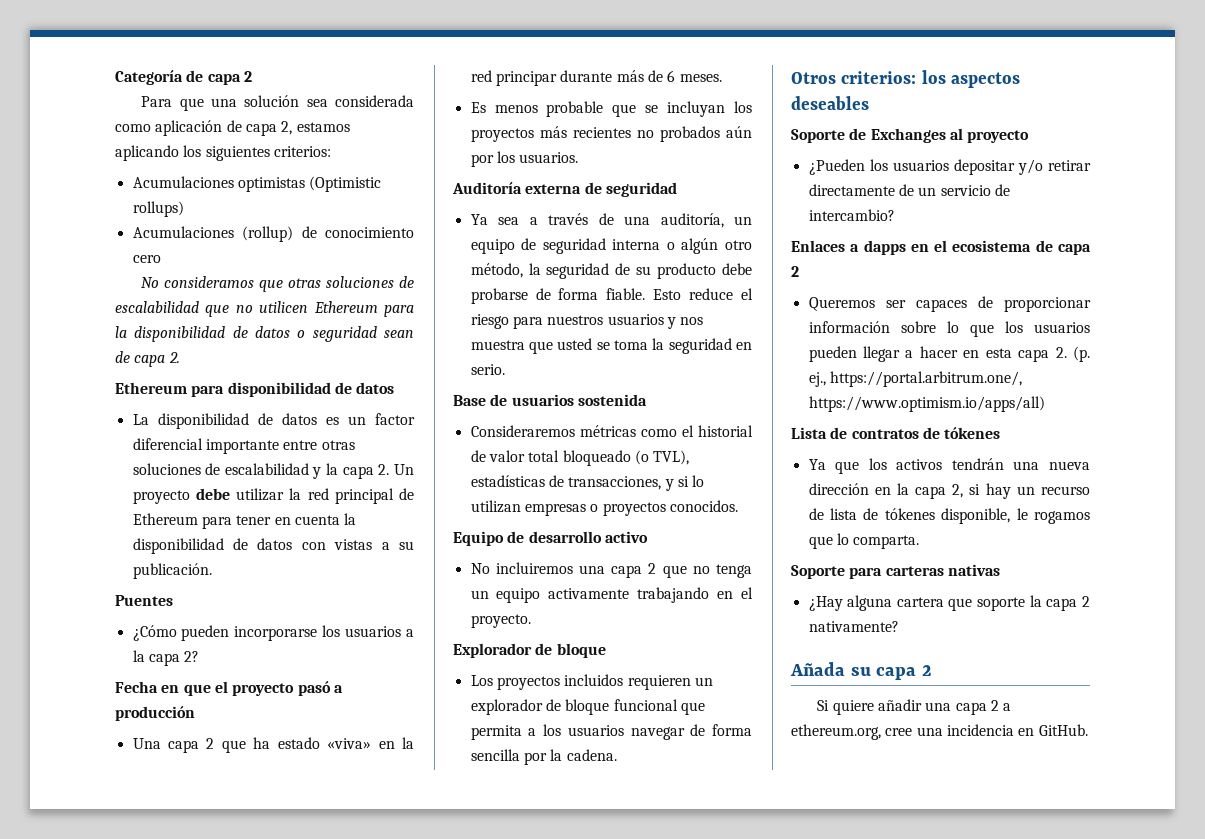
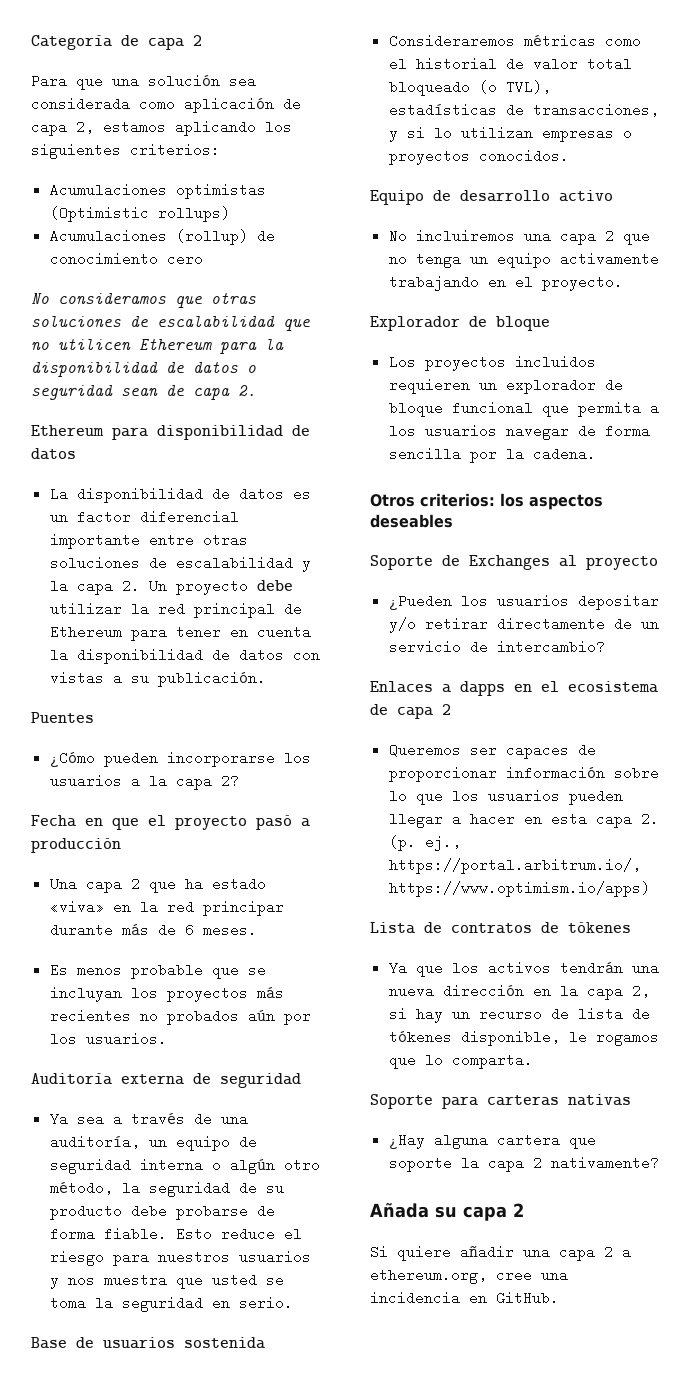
- Queremos ser capaces de proporcionar información sobre lo que los usuarios pueden llegar a hacer en esta capa 2. (p. ej., https://portal.arbitrum.one/, https://www.optimism.io/apps/all)
+ Queremos ser capaces de proporcionar información sobre lo que los usuarios pueden llegar a hacer en esta capa 2. (p. ej., https://portal.arbitrum.io/, https://www.optimism.io/apps)

